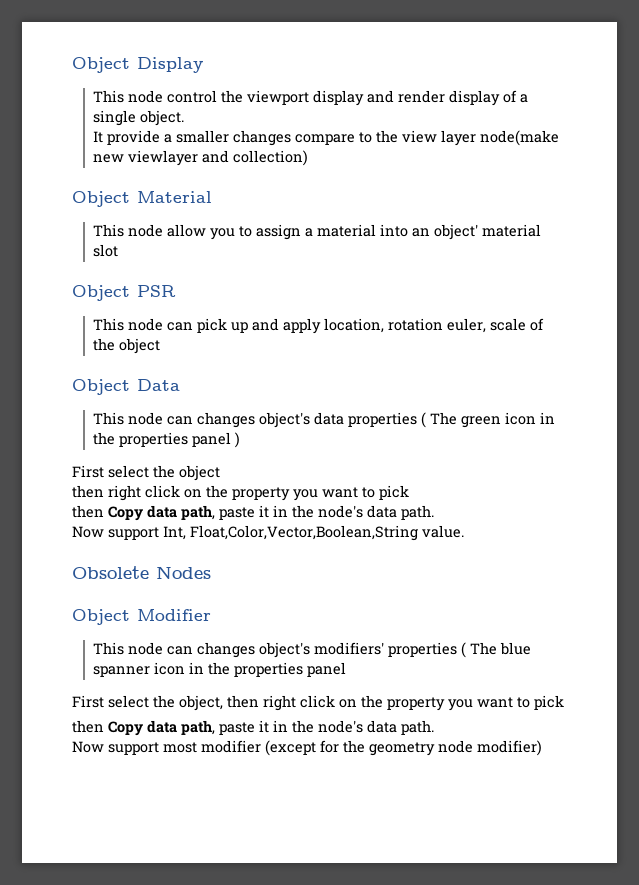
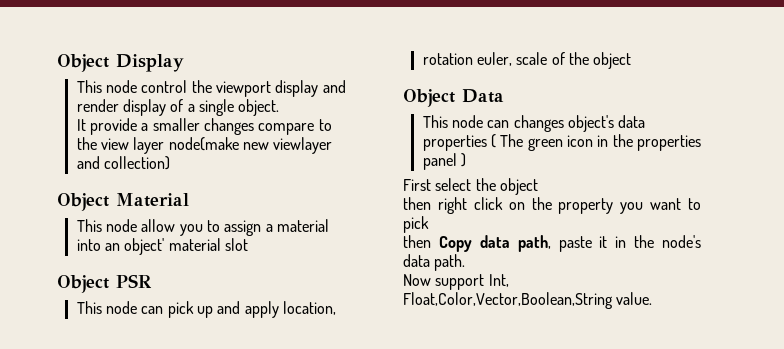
- Obsolete Nodes
- Object Modifier
- This node can changes object's modifiers' properties ( The blue spanner icon in the properties panel
- First select the object, then right click on the property you want to pick
- then Copy data path, paste it in the node's data path.
- Now support most modifier (except for the geometry node modifier)

